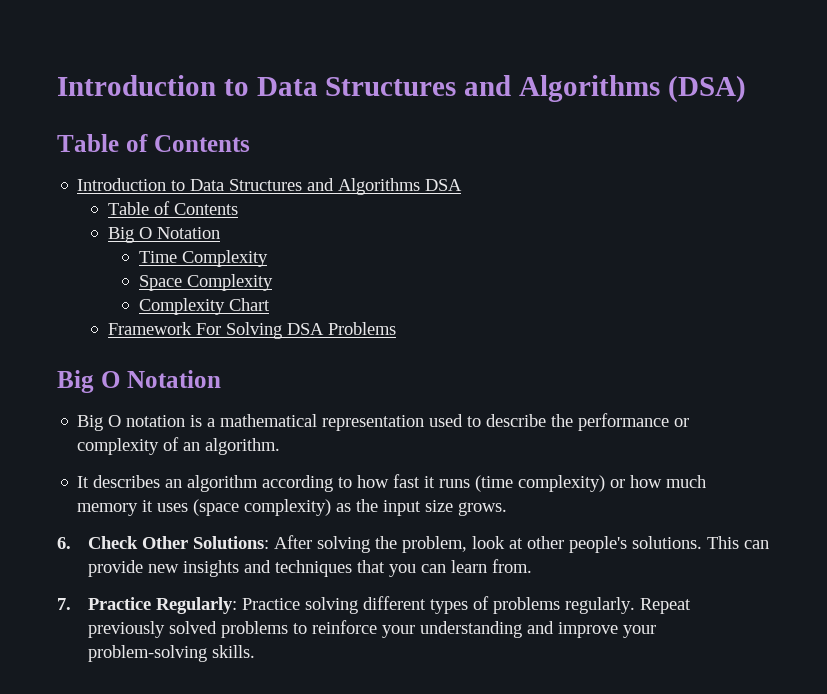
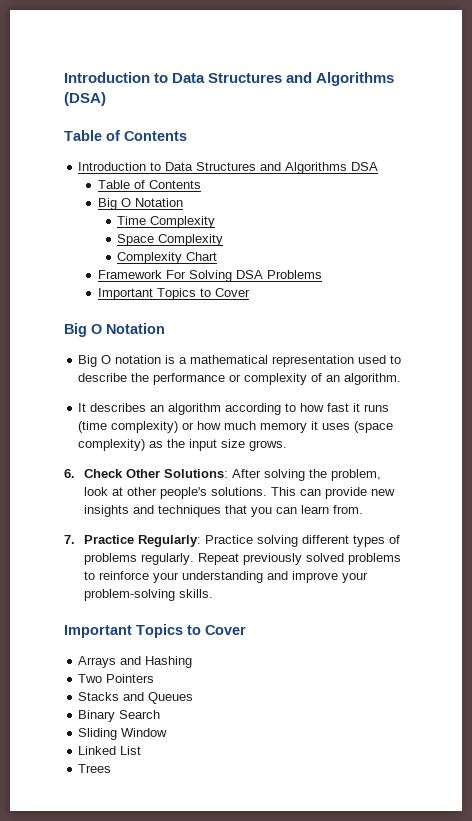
  Framework For Solving DSA Problems
+ Important Topics to Cover
  Repeat previously solved problems to reinforce your understanding and improve your problem-solving skills.
+ Important Topics to Cover
+ Arrays and Hashing
+ Two Pointers
+ Stacks and Queues
+ Binary Search
+ Sliding Window
+ Linked List
+ Trees

